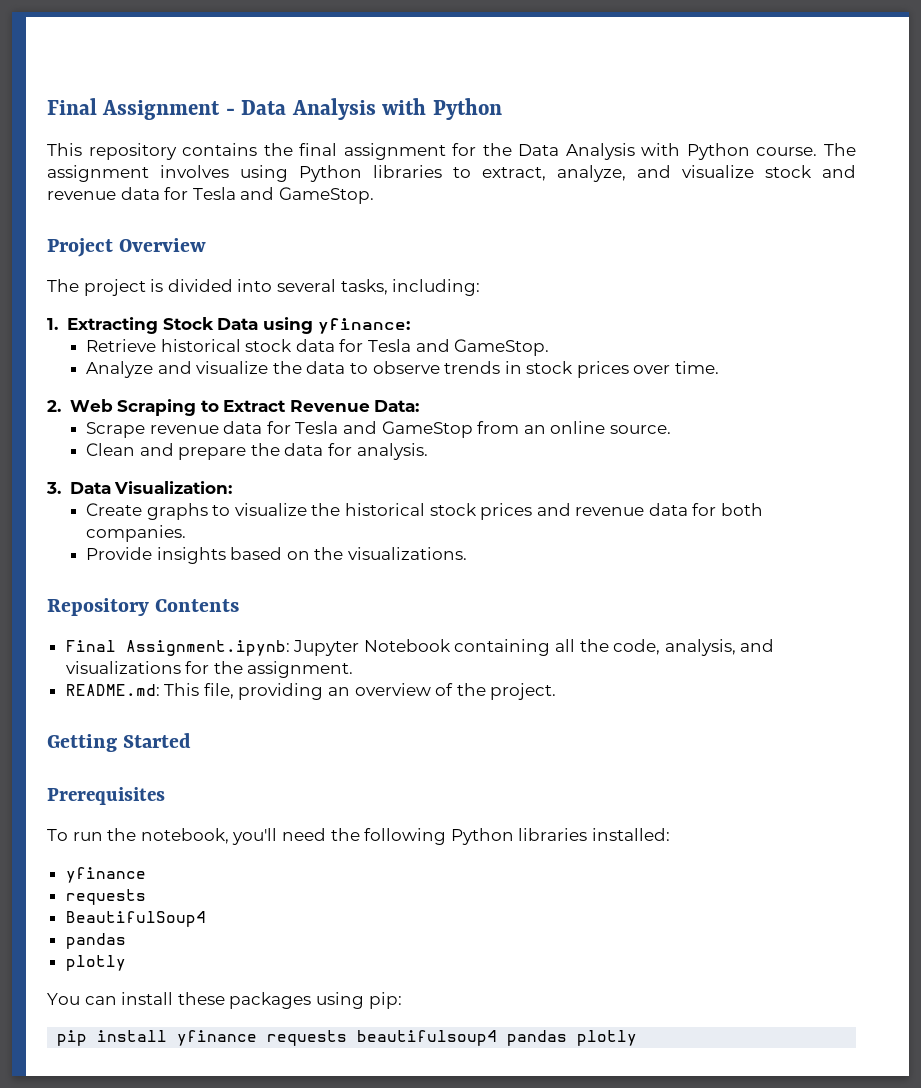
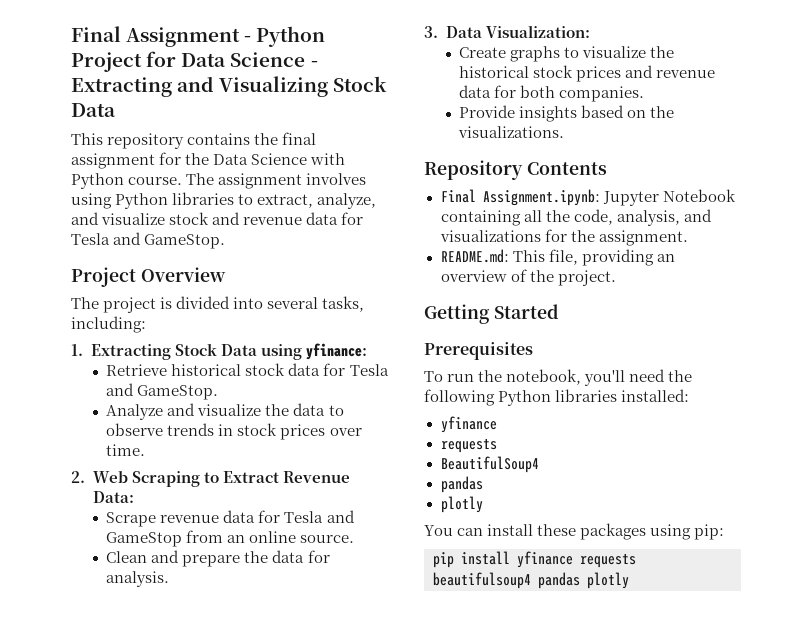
- Final Assignment - Data Analysis with Python
+ Final Assignment - Python Project for Data Science - Extracting and Visualizing Stock Data
- This repository contains the final assignment for the Data Analysis with Python course.
+ This repository contains the final assignment for the Data Science with Python course.

